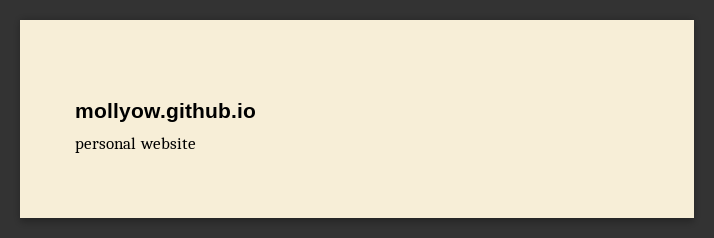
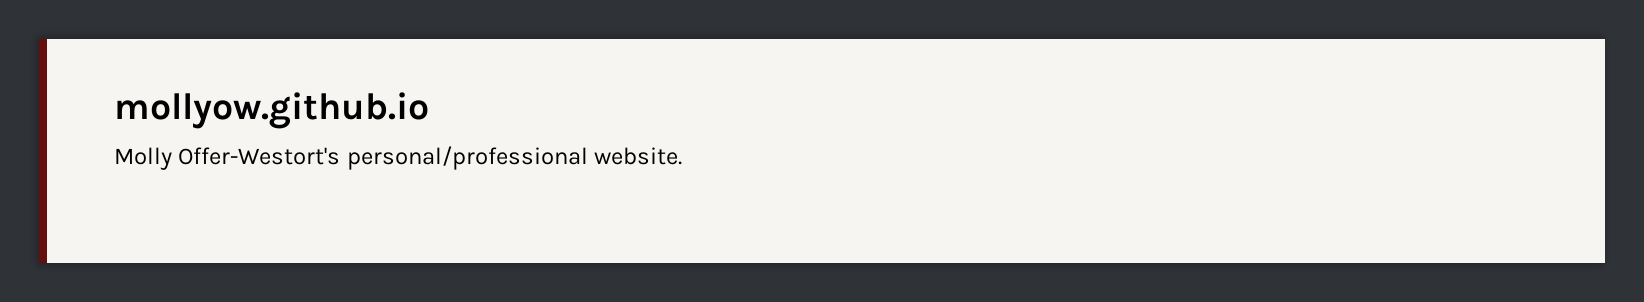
- personal website
+ Molly Offer-Westort's personal/professional website.

